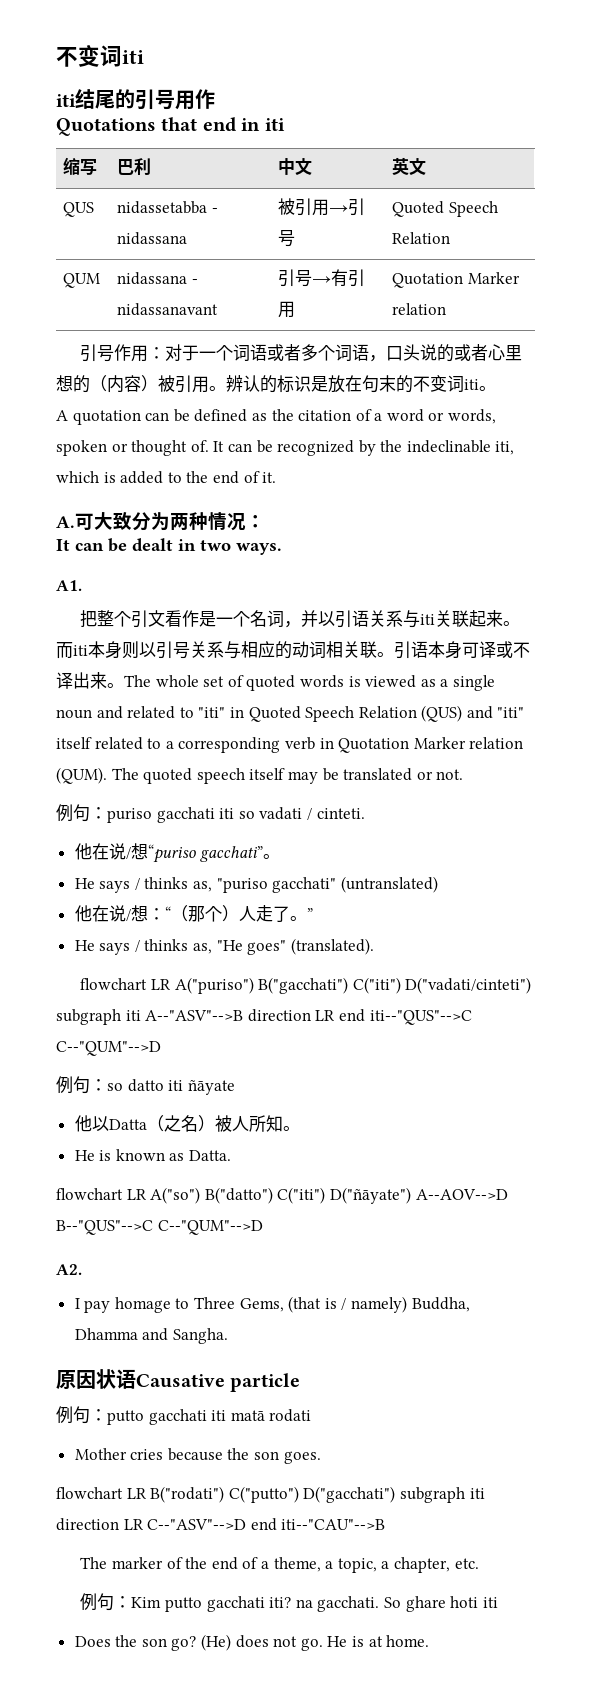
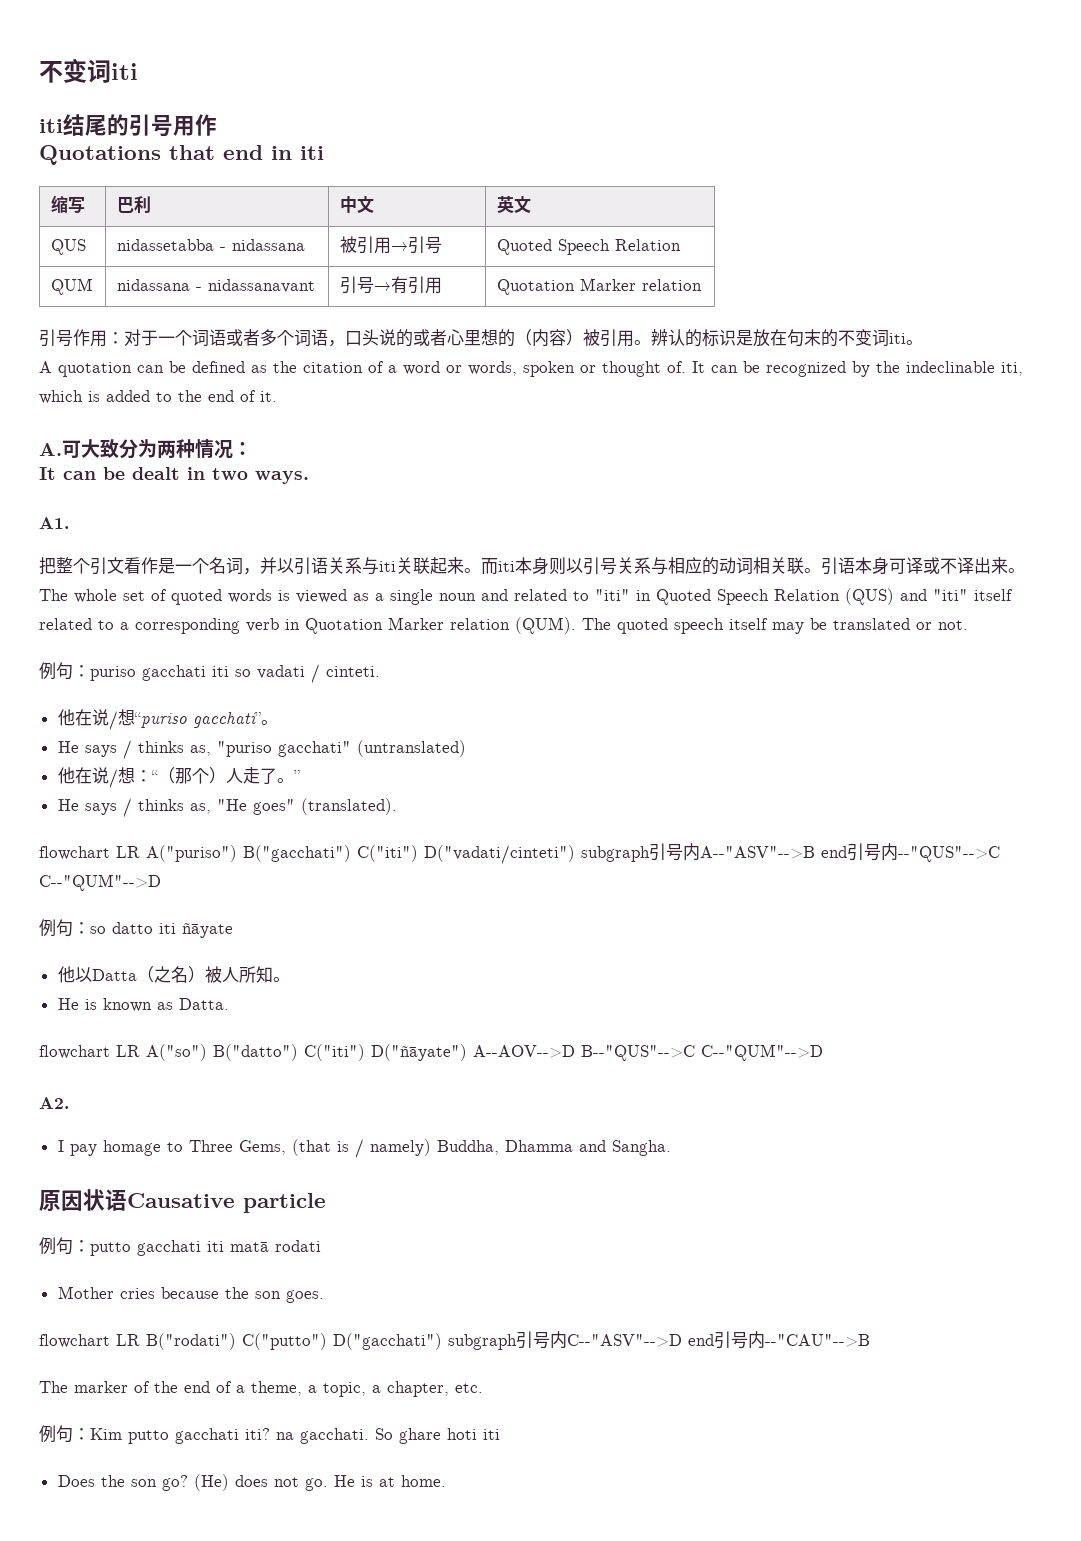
- flowchart LR A("puriso") B("gacchati") C("iti") D("vadati/cinteti") subgraph iti A--"ASV"-->B direction LR end iti--"QUS"-->C C--"QUM"-->D
+ flowchart LR A("puriso") B("gacchati") C("iti") D("vadati/cinteti") subgraph引号内A--"ASV"-->B end引号内--"QUS"-->C C--"QUM"-->D
- flowchart LR B("rodati") C("putto") D("gacchati") subgraph iti direction LR C--"ASV"-->D end iti--"CAU"-->B
+ flowchart LR B("rodati") C("putto") D("gacchati") subgraph引号内C--"ASV"-->D end引号内--"CAU"-->B

